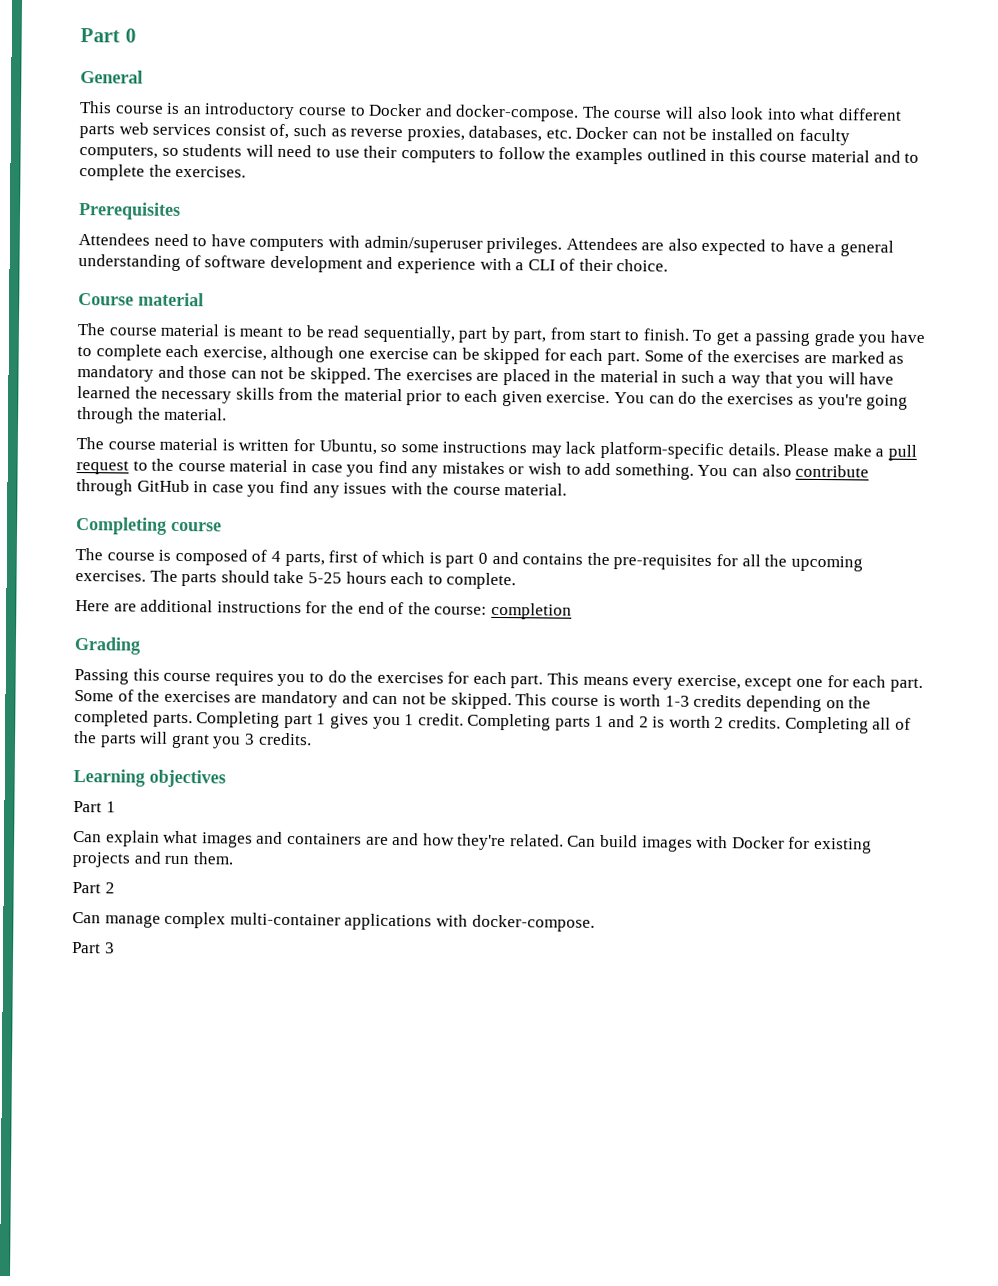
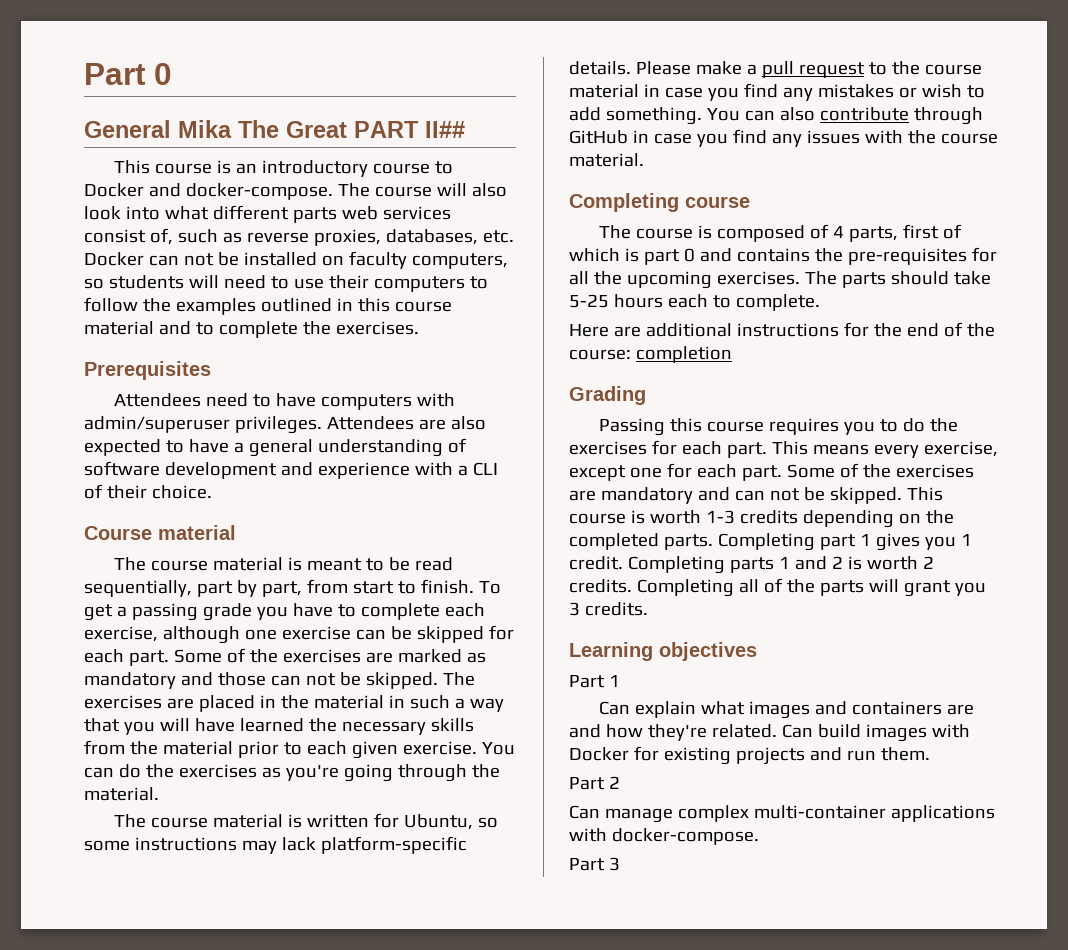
- General
+ General Mika The Great PART II##

